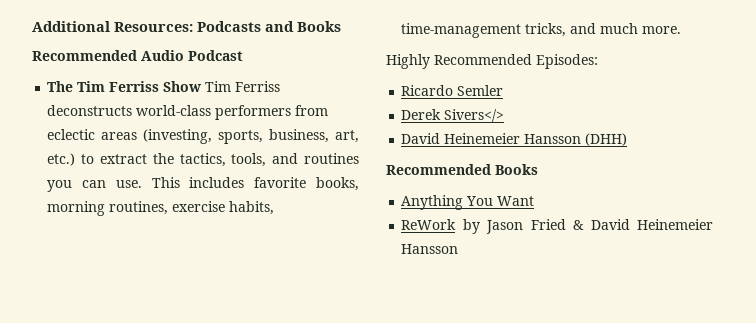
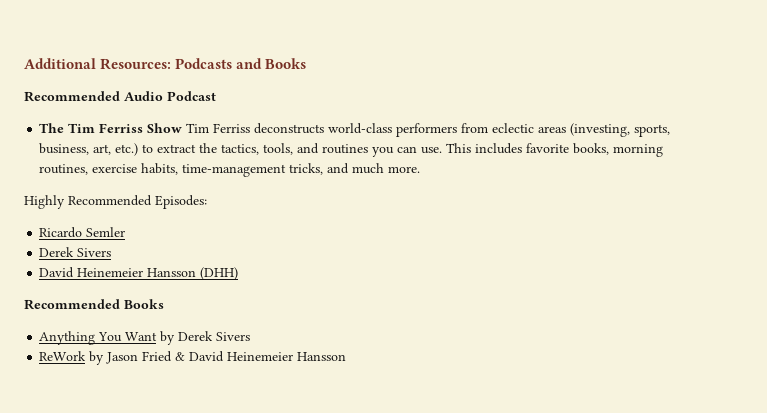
  Ricardo Semler
- Derek Sivers</>
+ Derek Sivers
- Anything You Want
+ Anything You Want by Derek Sivers

